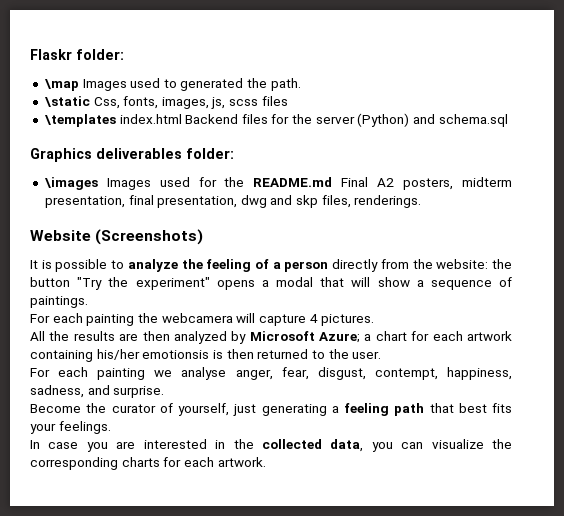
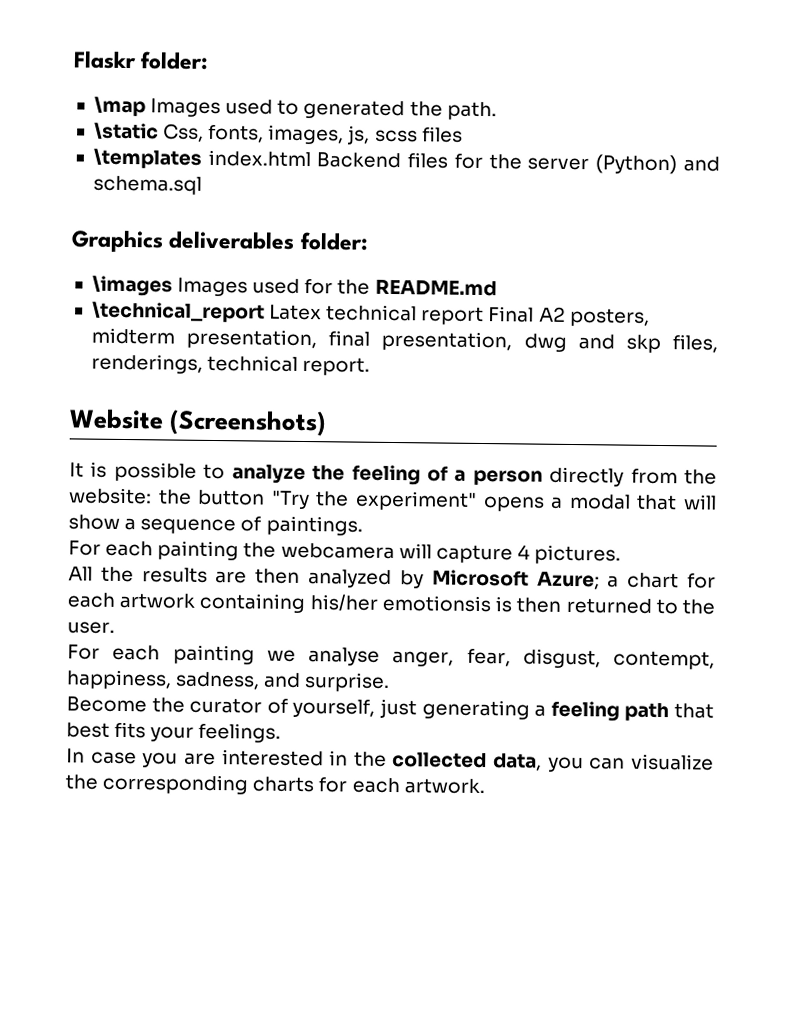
- \images Images used for the README.md Final A2 posters, midterm presentation, final presentation, dwg and skp files, renderings.
+ \images Images used for the README.md
+ \technical_report Latex technical report Final A2 posters, midterm presentation, final presentation, dwg and skp files, renderings, technical report.

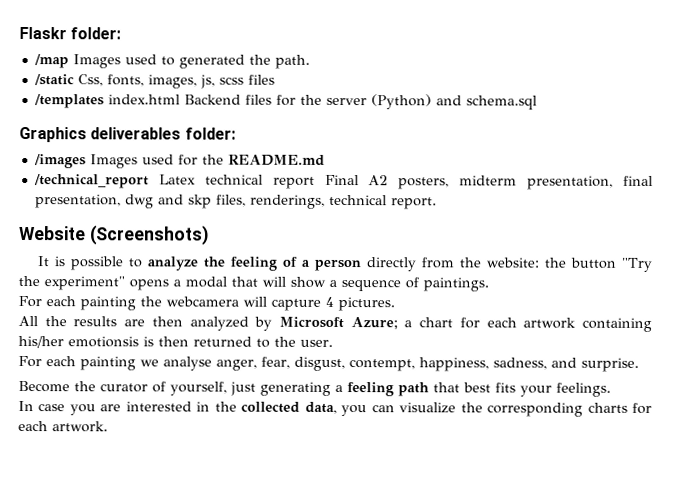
- \map Images used to generated the path.
+ /map Images used to generated the path.
- \static Css, fonts, images, js, scss files
+ /static Css, fonts, images, js, scss files
- \templates index.html Backend files for the server (Python) and schema.sql
+ /templates index.html Backend files for the server (Python) and schema.sql
- \images Images used for the README.md
+ /images Images used for the README.md
- \technical_report Latex technical report Final A2 posters, midterm presentation, final presentation, dwg and skp files, renderings, technical report.
+ /technical_report Latex technical report Final A2 posters, midterm presentation, final presentation, dwg and skp files, renderings, technical report.

